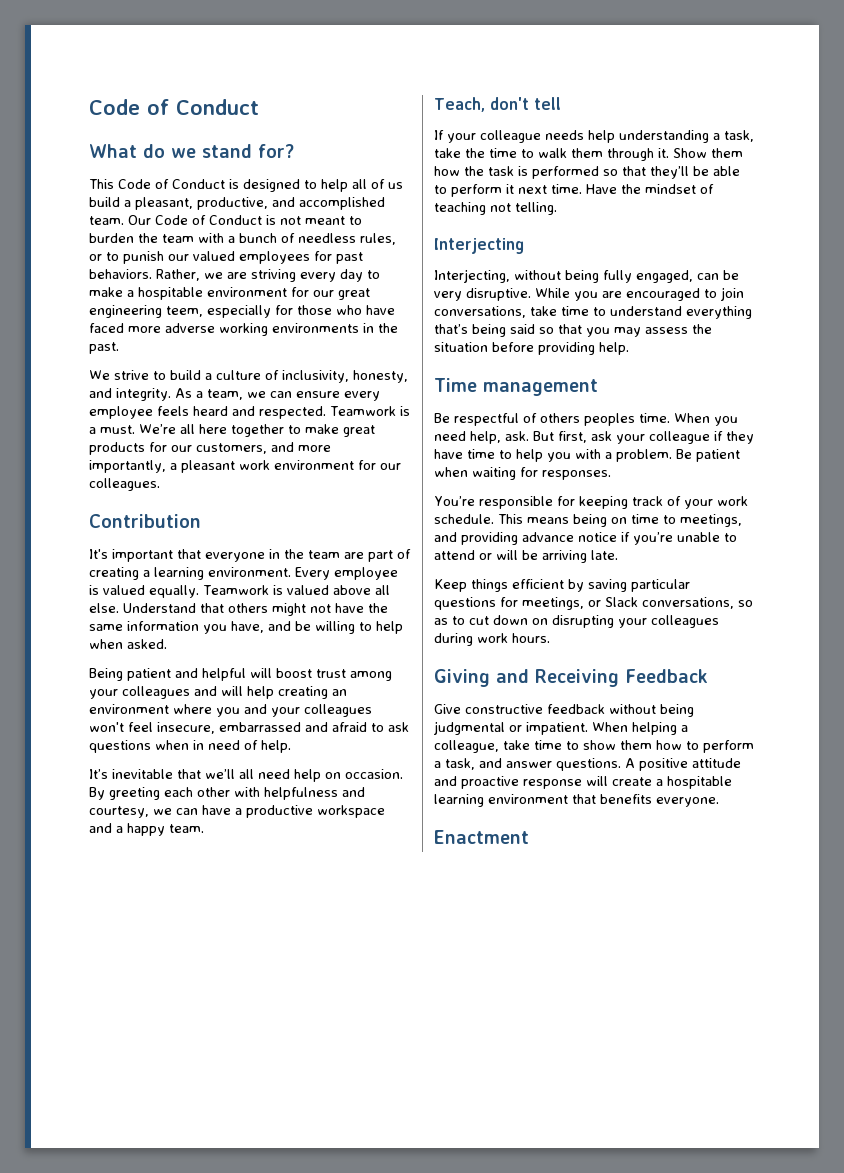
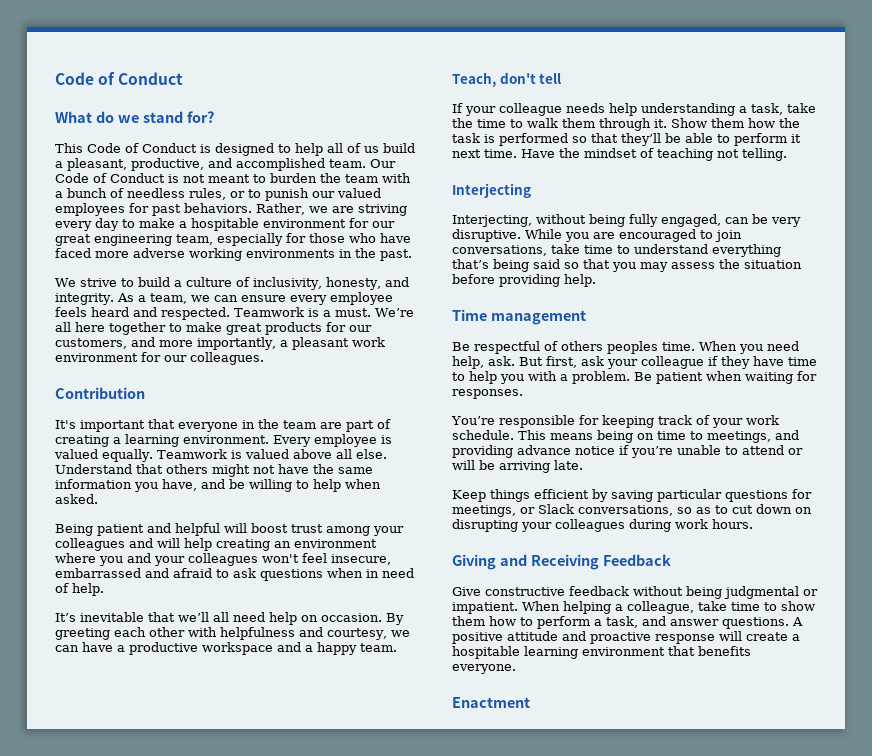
- Rather, we are striving every day to make a hospitable environment for our great engineering teem, especially for those who have faced more adverse working environments in the past.
+ Rather, we are striving every day to make a hospitable environment for our great engineering team, especially for those who have faced more adverse working environments in the past.

